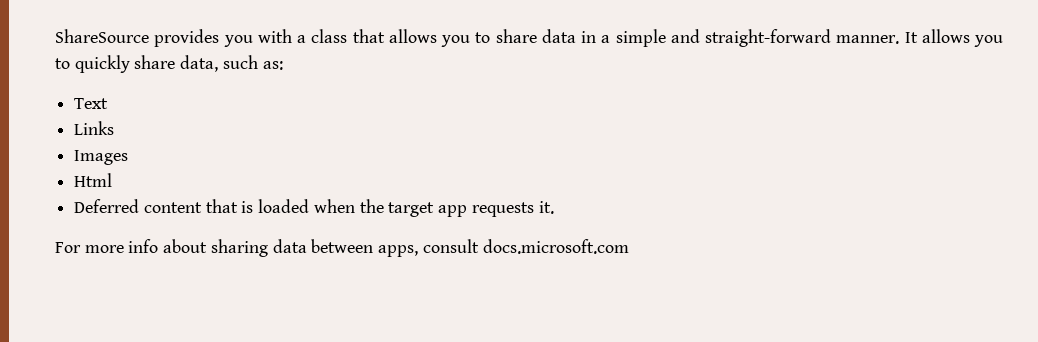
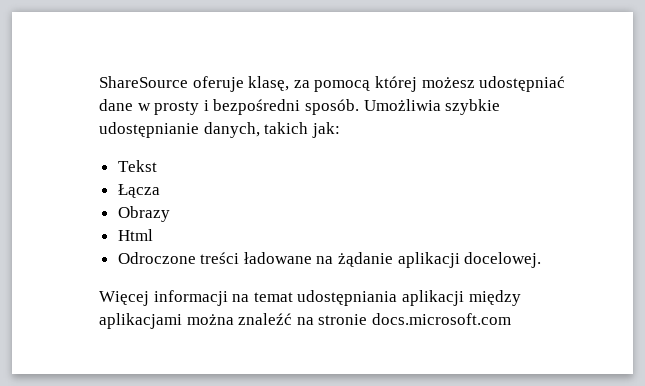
- ShareSource provides you with a class that allows you to share data in a simple and straight-forward manner. It allows you to quickly share data, such as:
- Text
- Links
- Images
+ ShareSource oferuje klasę, za pomocą której możesz udostępniać dane w prosty i bezpośredni sposób. Umożliwia szybkie udostępnianie danych, takich jak:
+ Tekst
+ Łącza
+ Obrazy
  Html
- Deferred content that is loaded when the target app requests it.
- For more info about sharing data between apps, consult docs.microsoft.com
+ Odroczone treści ładowane na żądanie aplikacji docelowej.
+ Więcej informacji na temat udostępniania aplikacji między aplikacjami można znaleźć na stronie docs.microsoft.com

